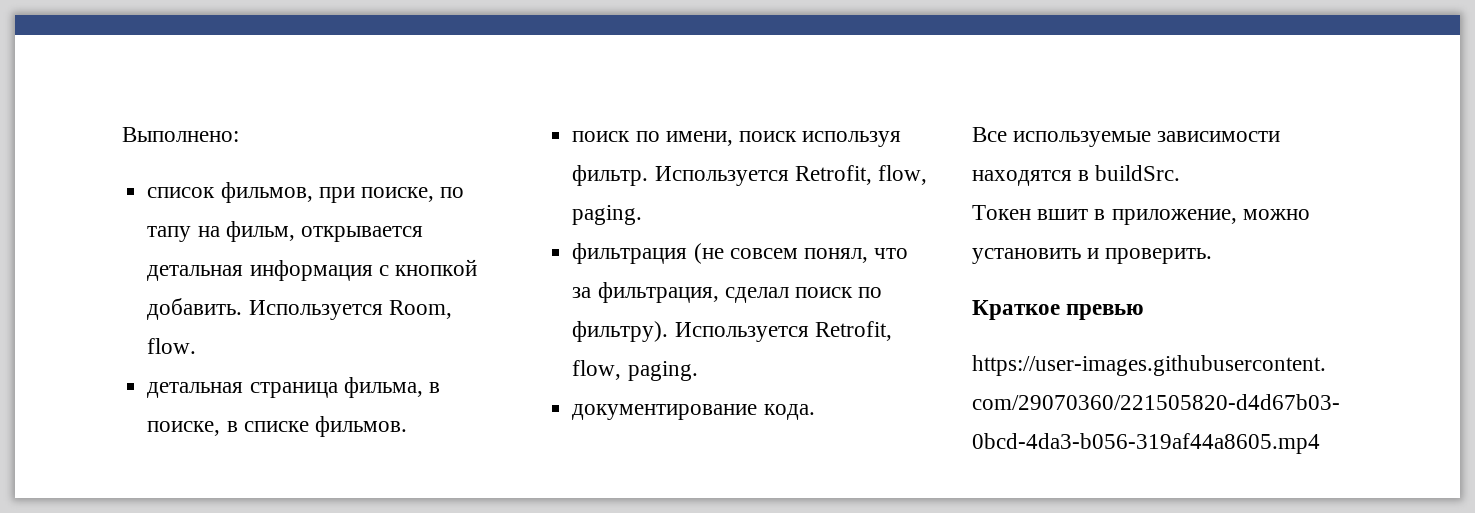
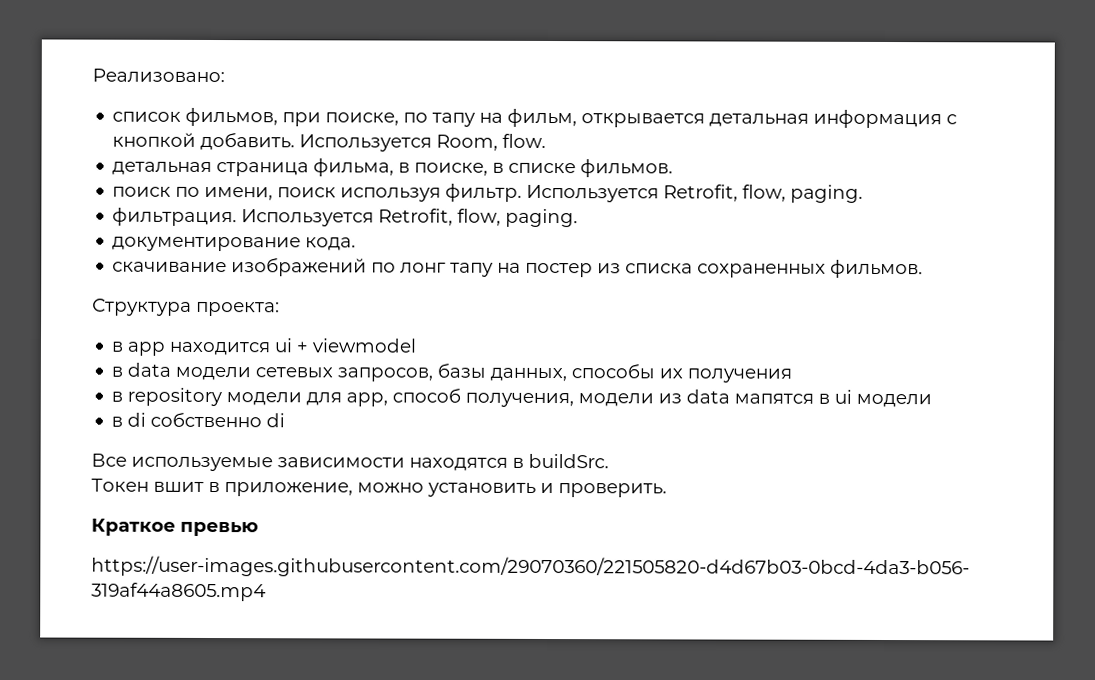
- Выполнено:
+ Реализовано:
- фильтрация (не совсем понял, что за фильтрация, сделал поиск по фильтру).
+ фильтрация.
+ скачивание изображений по лонг тапу на постер из списка сохраненных фильмов.
+ Структура проекта:
+ в app находится ui + viewmodel
+ в data модели сетевых запросов, базы данных, способы их получения
+ в repository модели для app, способ получения, модели из data мапятся в ui модели
+ в di собственно di

